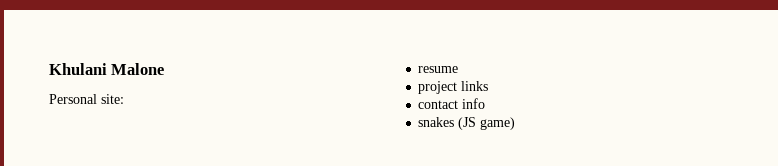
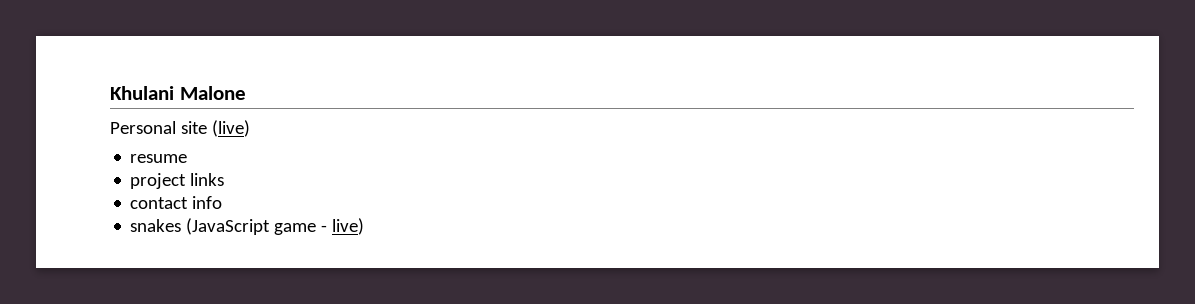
- Personal site:
+ Personal site (live)
- snakes (JS game)
+ snakes (JavaScript game - live)

